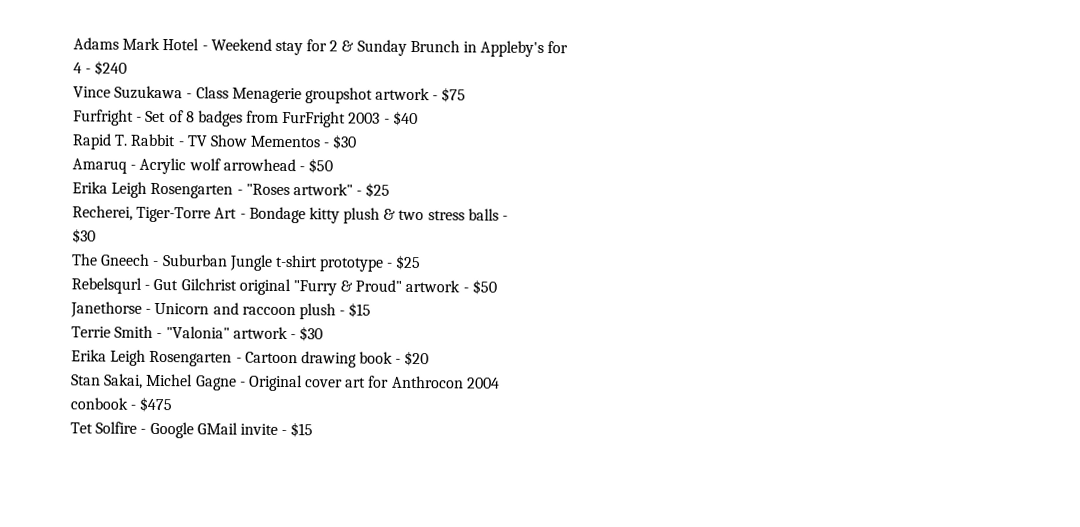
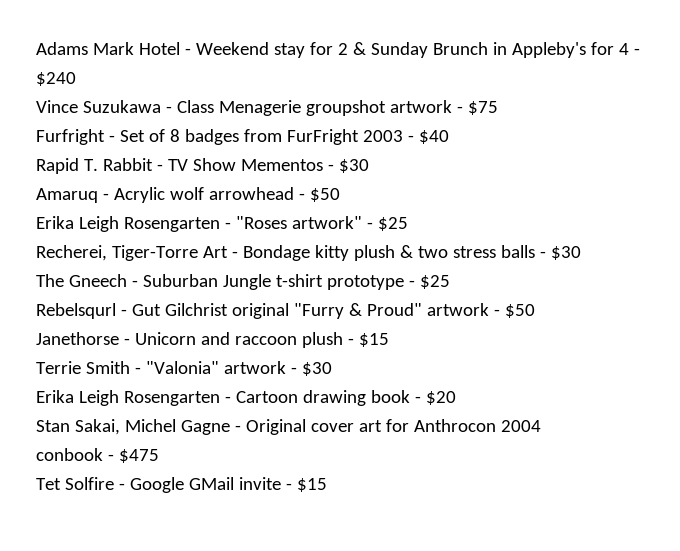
- Adams Mark Hotel - Weekend stay for 2 & Sunday Brunch in Appleby's for
- 4 - $240
+ Adams Mark Hotel - Weekend stay for 2 & Sunday Brunch in Appleby's for 4 - $240
- Recherei, Tiger-Torre Art - Bondage kitty plush & two stress balls -
- $30
+ Recherei, Tiger-Torre Art - Bondage kitty plush & two stress balls - $30

